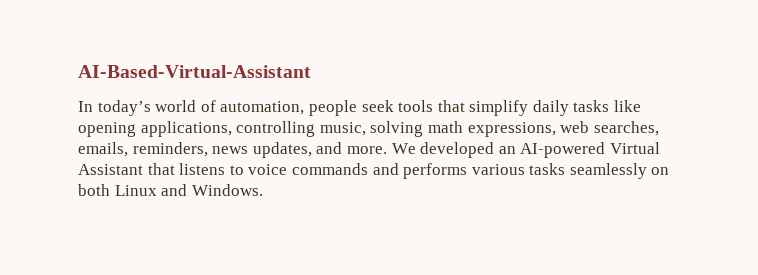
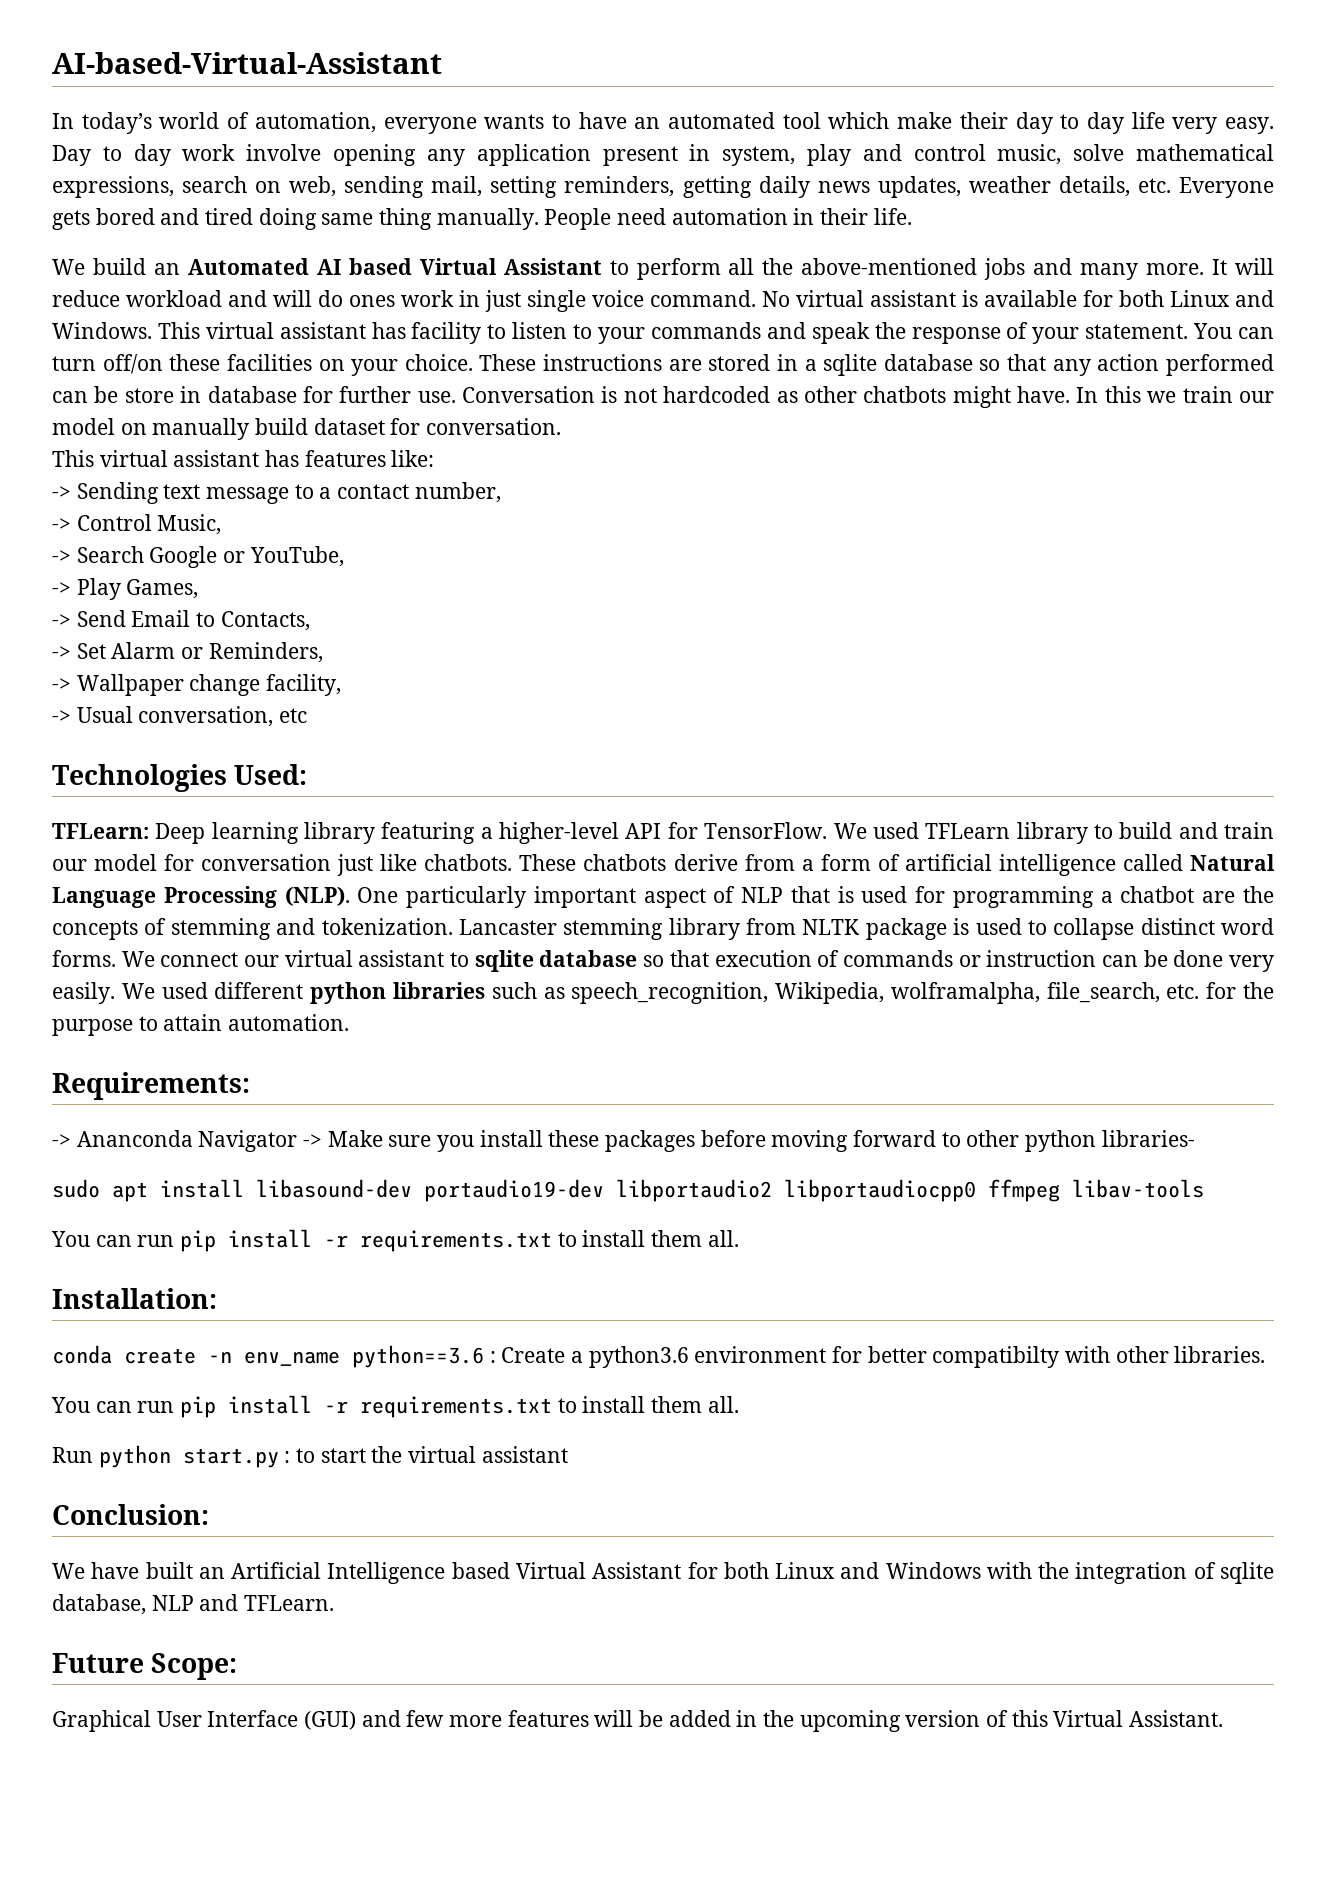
- AI-Based-Virtual-Assistant
+ AI-based-Virtual-Assistant
- In today’s world of automation, people seek tools that simplify daily tasks like opening applications, controlling music, solving math expressions, web searches, emails, reminders, news updates, and more. We developed an AI-powered Virtual Assistant that listens to voice commands and performs various tasks seamlessly on both Linux and Windows.
+ In today’s world of automation, everyone wants to have an automated tool which make their day to day life very easy. Day to day work involve opening any application present in system, play and control music, solve mathematical expressions, search on web, sending mail, setting reminders, getting daily news updates, weather details, etc. Everyone gets bored and tired doing same thing manually. People need automation in their life.
+ We build an Automated AI based Virtual Assistant to perform all the above-mentioned jobs and many more. It will reduce workload and will do ones work in just single voice command. No virtual assistant is available for both Linux and Windows. This virtual assistant has facility to listen to your commands and speak the response of your statement. You can turn off/on these facilities on your choice. These instructions are stored in a sqlite database so that any action performed can be store in database for further use. Conversation is not hardcoded as other chatbots might have. In this we train our model on manually build dataset for conversation.
+ This virtual assistant has features like:
+ -> Sending text message to a contact number,
+ -> Control Music,
+ -> Search Google or YouTube,
+ -> Play Games,
+ -> Send Email to Contacts,
+ -> Set Alarm or Reminders,
+ -> Wallpaper change facility,
+ -> Usual conversation, etc
+ Technologies Used:
+ TFLearn: Deep learning library featuring a higher-level API for TensorFlow. We used TFLearn library to build and train our model for conversation just like chatbots. These chatbots derive from a form of artificial intelligence called Natural Language Processing (NLP). One particularly important aspect of NLP that is used for programming a chatbot are the concepts of stemming and tokenization. Lancaster stemming library from NLTK package is used to collapse distinct word forms. We connect our virtual assistant to sqlite database so that execution of commands or instruction can be done very easily. We used different python libraries such as speech_recognition, Wikipedia, wolframalpha, file_search, etc. for the purpose to attain automation.
+ Requirements:
+ -> Ananconda Navigator -> Make sure you install these packages before moving forward to other python libraries-
+ sudo apt install libasound-dev portaudio19-dev libportaudio2 libportaudiocpp0 ffmpeg libav-tools
+ You can run pip install -r requirements.txt to install them all.
+ Installation:
+ conda create -n env_name python==3.6 : Create a python3.6 environment for better compatibilty with other libraries.
+ You can run pip install -r requirements.txt to install them all.
+ Run python start.py : to start the virtual assistant
+ Conclusion:
+ We have built an Artificial Intelligence based Virtual Assistant for both Linux and Windows with the integration of sqlite database, NLP and TFLearn.
+ Future Scope:
+ Graphical User Interface (GUI) and few more features will be added in the upcoming version of this Virtual Assistant.

